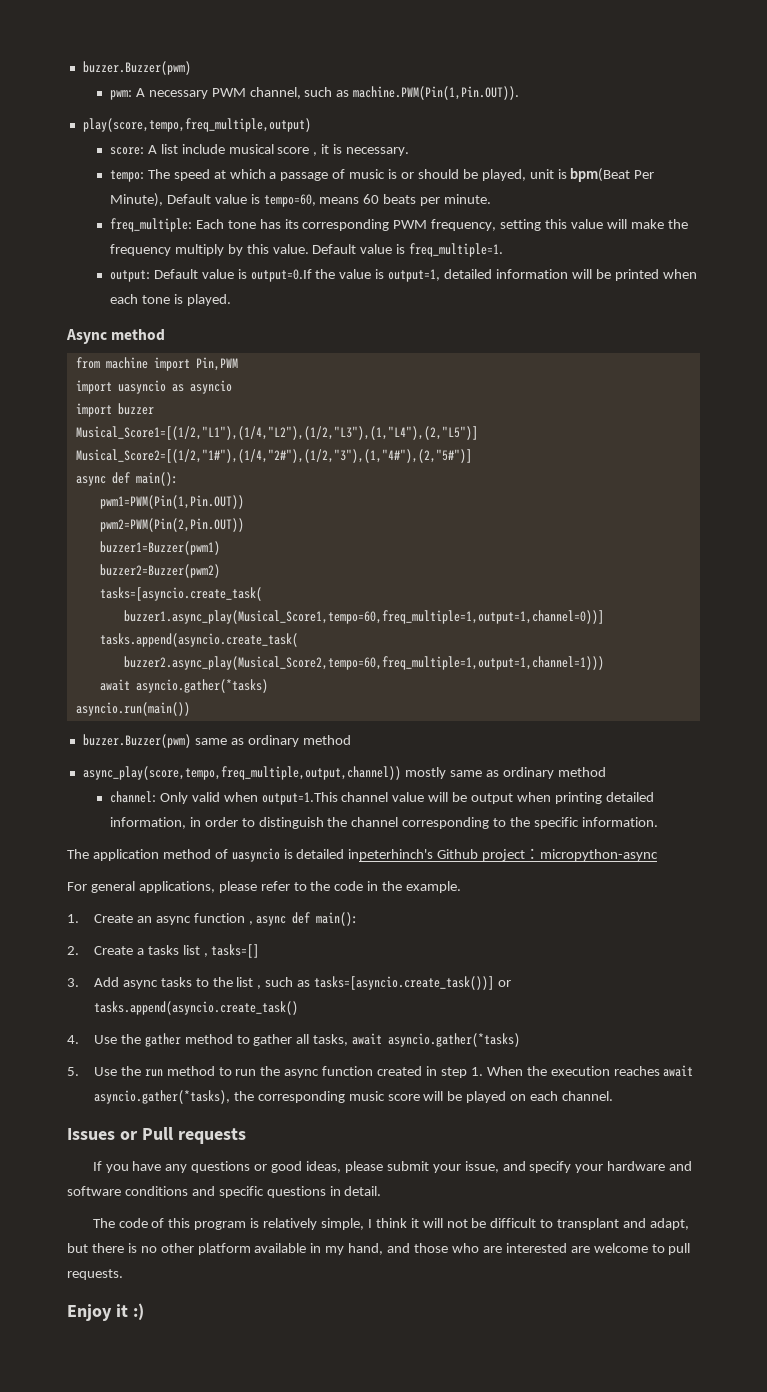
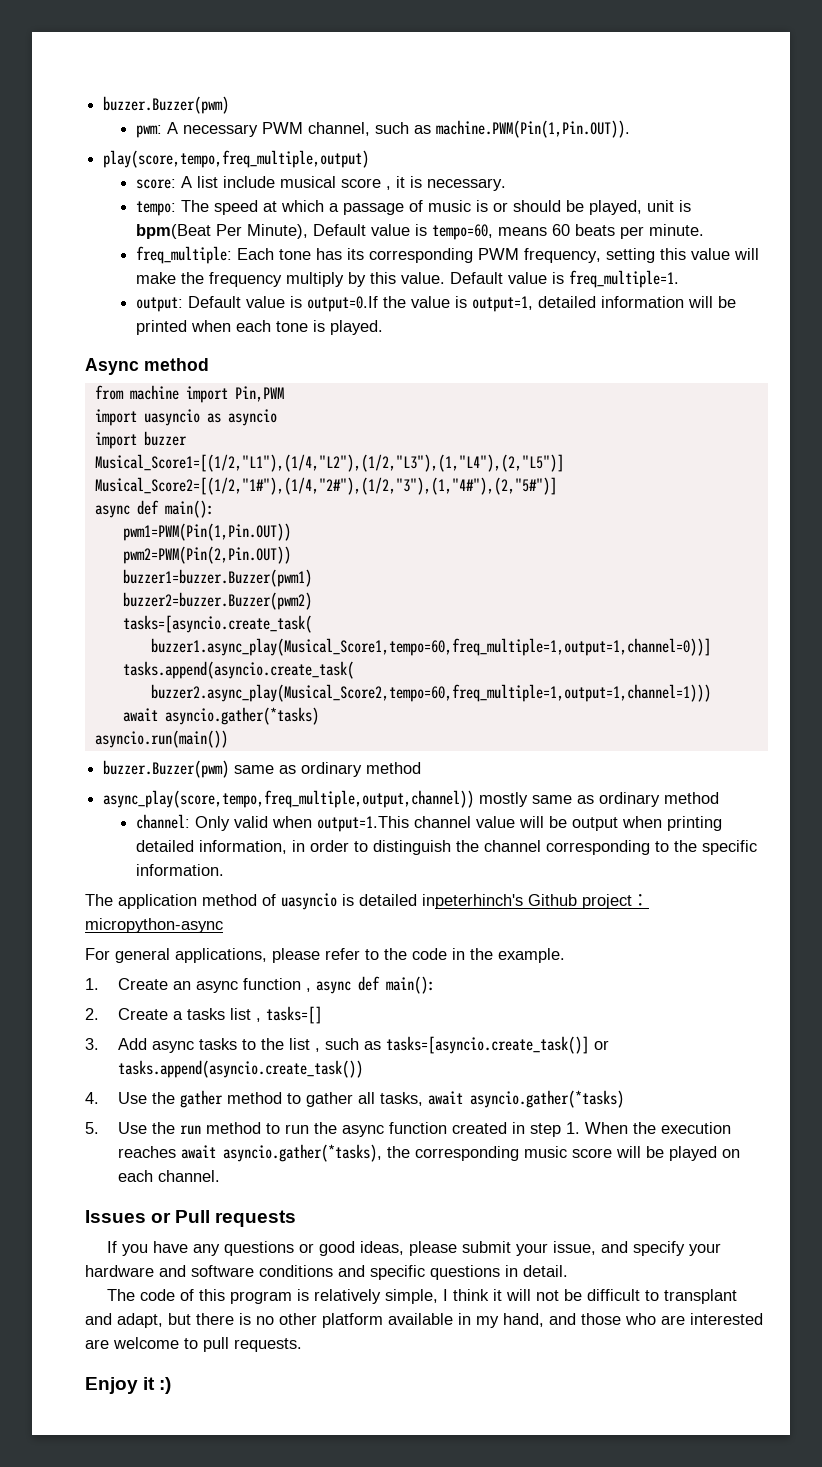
- buzzer1=Buzzer(pwm1)
- buzzer2=Buzzer(pwm2)
+ buzzer1=buzzer.Buzzer(pwm1)
+ buzzer2=buzzer.Buzzer(pwm2)
- 3. Add async tasks to the list , such as tasks=[asyncio.create_task())] or tasks.append(asyncio.create_task()
+ 3. Add async tasks to the list , such as tasks=[asyncio.create_task()] or tasks.append(asyncio.create_task())

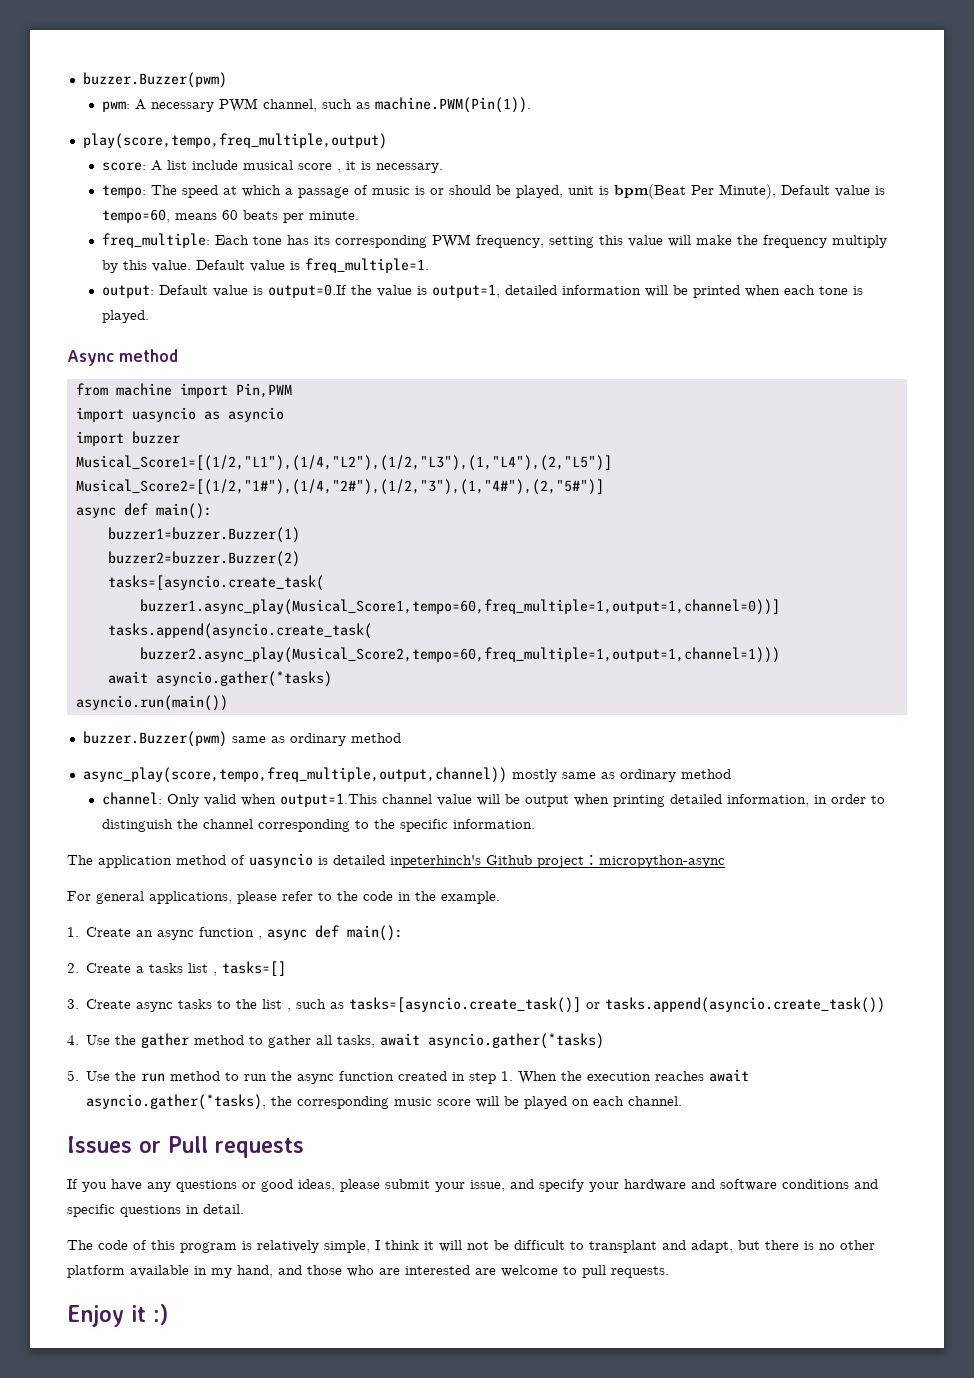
- pwm: A necessary PWM channel, such as machine.PWM(Pin(1,Pin.OUT)).
+ pwm: A necessary PWM channel, such as machine.PWM(Pin(1)).
- pwm1=PWM(Pin(1,Pin.OUT))
- pwm2=PWM(Pin(2,Pin.OUT))
- buzzer1=buzzer.Buzzer(pwm1)
- buzzer2=buzzer.Buzzer(pwm2)
+ buzzer1=buzzer.Buzzer(1)
+ buzzer2=buzzer.Buzzer(2)
- 3. Add async tasks to the list , such as tasks=[asyncio.create_task()] or tasks.append(asyncio.create_task())
+ 3. Create async tasks to the list , such as tasks=[asyncio.create_task()] or tasks.append(asyncio.create_task())

